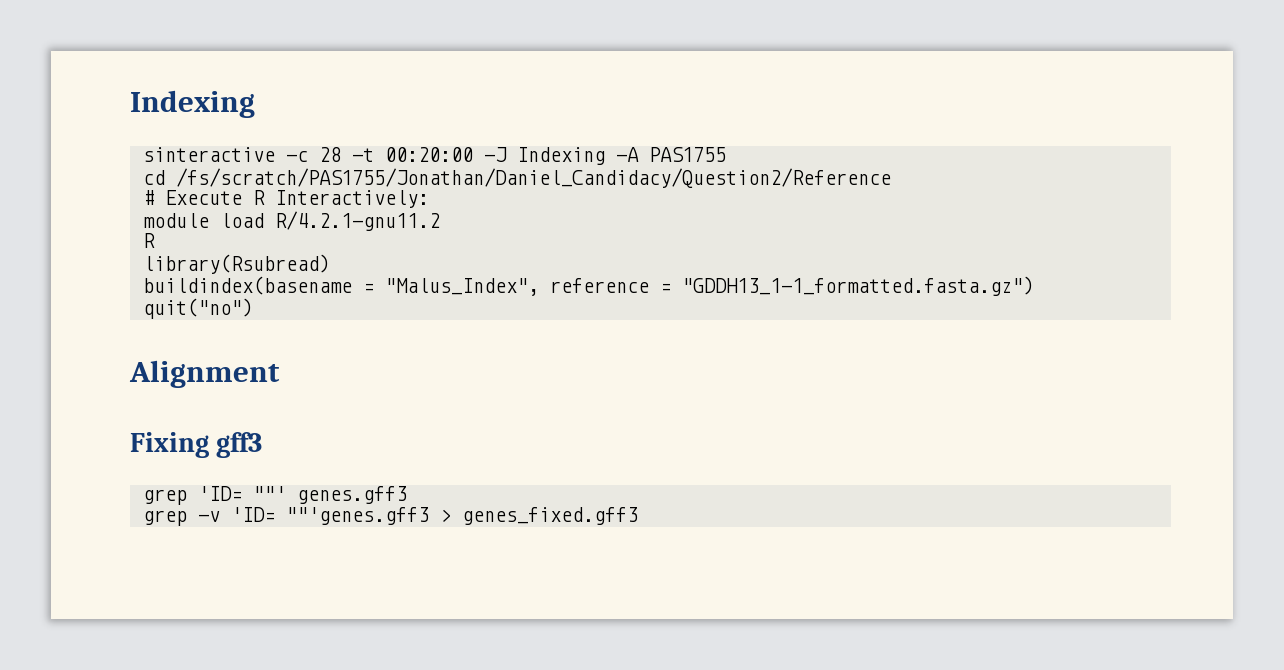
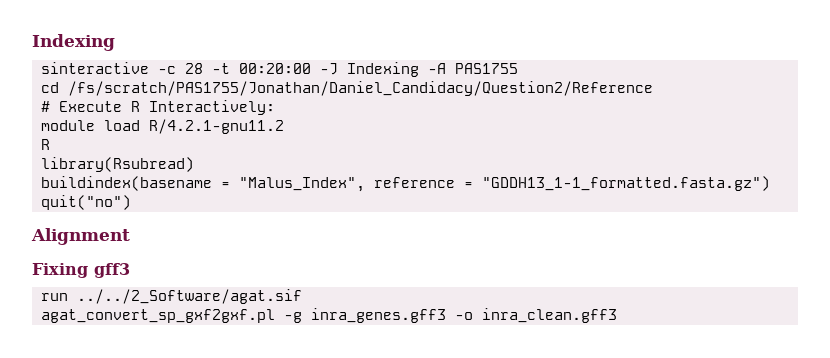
- grep 'ID= ""' genes.gff3
- grep -v 'ID= ""'genes.gff3 > genes_fixed.gff3
+ run ../../2_Software/agat.sif
+ agat_convert_sp_gxf2gxf.pl -g inra_genes.gff3 -o inra_clean.gff3

